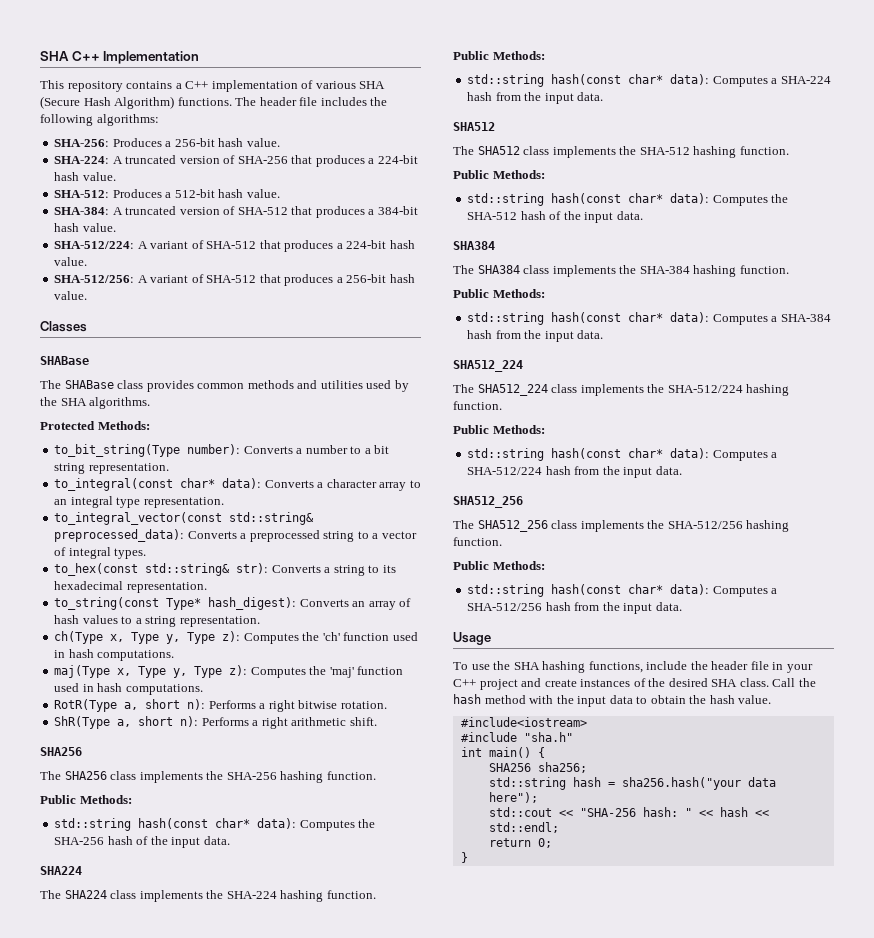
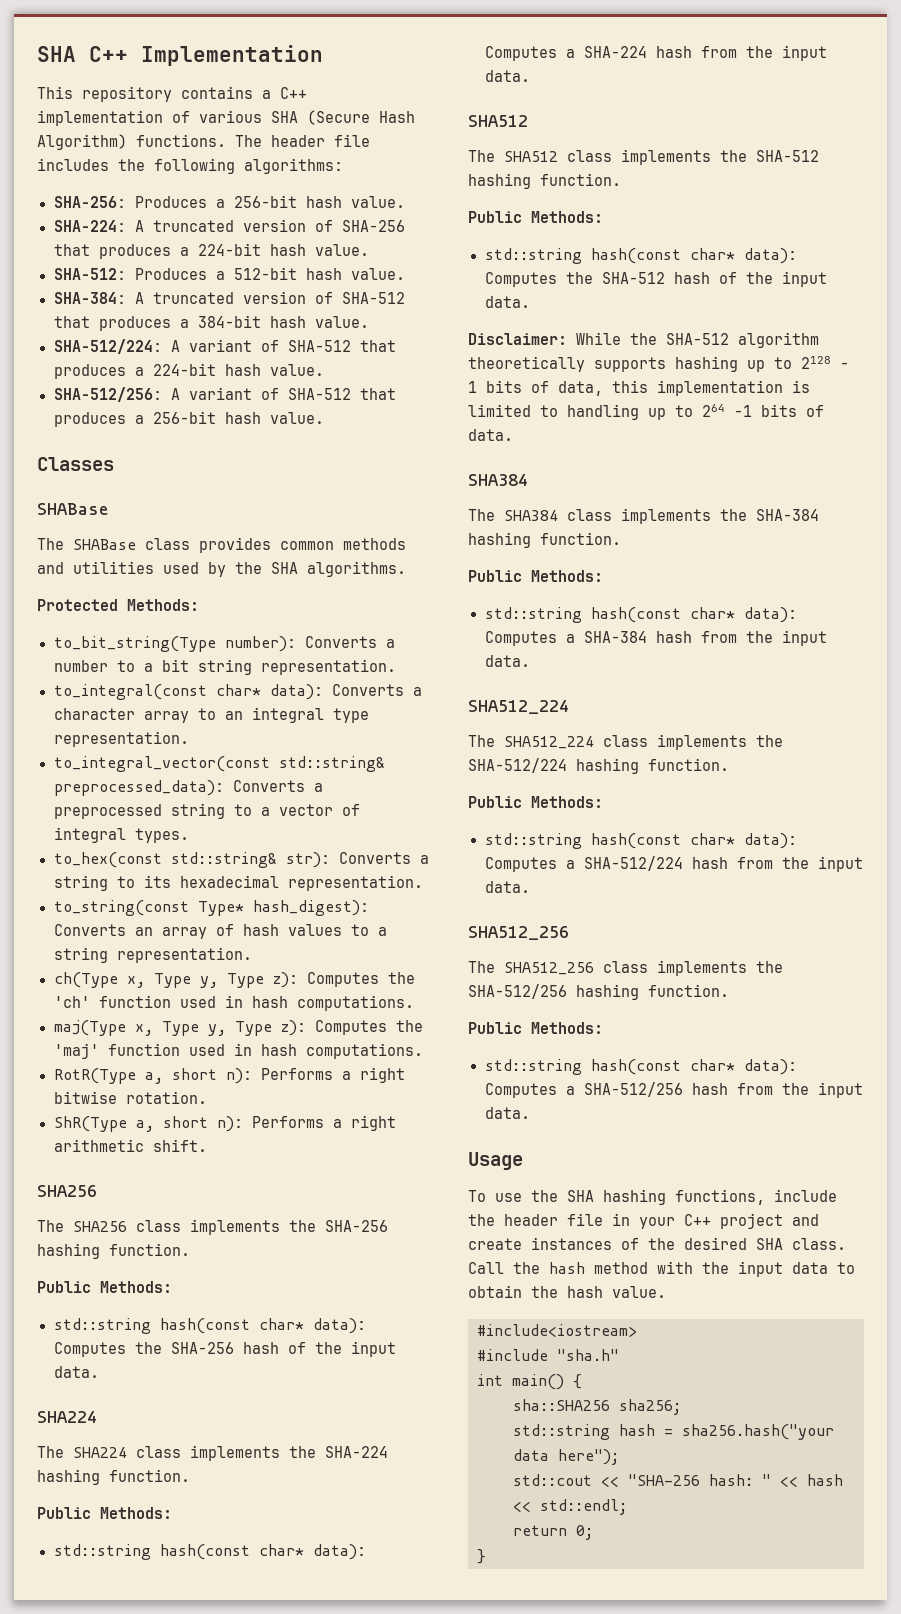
+ Disclaimer: While the SHA-512 algorithm theoretically supports hashing up to 2128 - 1 bits of data, this implementation is limited to handling up to 264 -1 bits of data.
- SHA256 sha256;
+ sha::SHA256 sha256;

